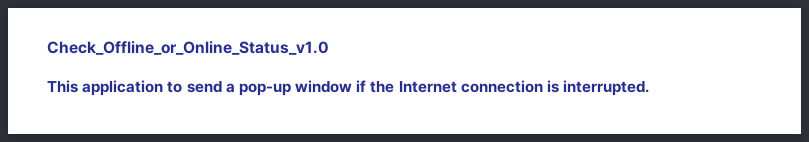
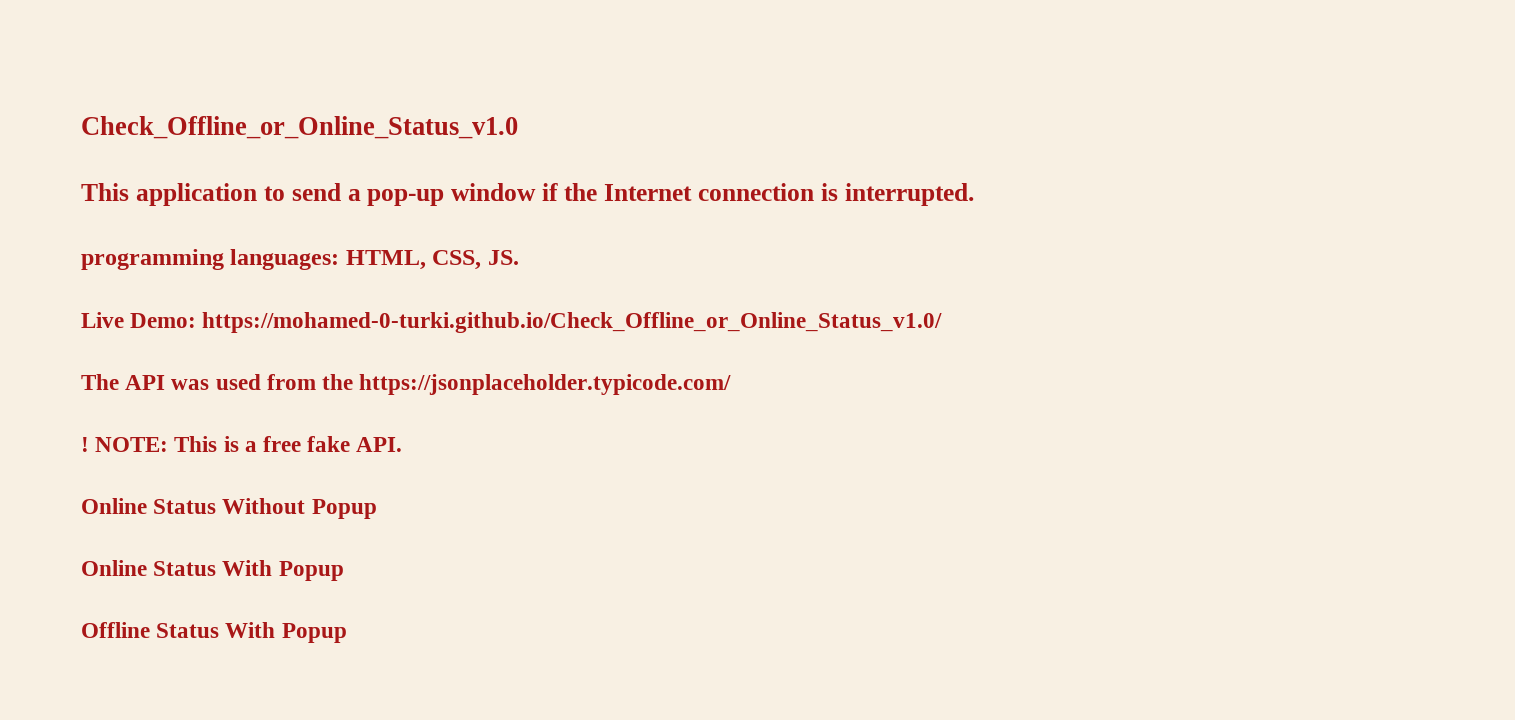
+ programming languages: HTML, CSS, JS.
+ Live Demo: https://mohamed-0-turki.github.io/Check_Offline_or_Online_Status_v1.0/
+ The API was used from the https://jsonplaceholder.typicode.com/
+ ! NOTE: This is a free fake API.
+ Online Status Without Popup
+ Online Status With Popup
+ Offline Status With Popup

